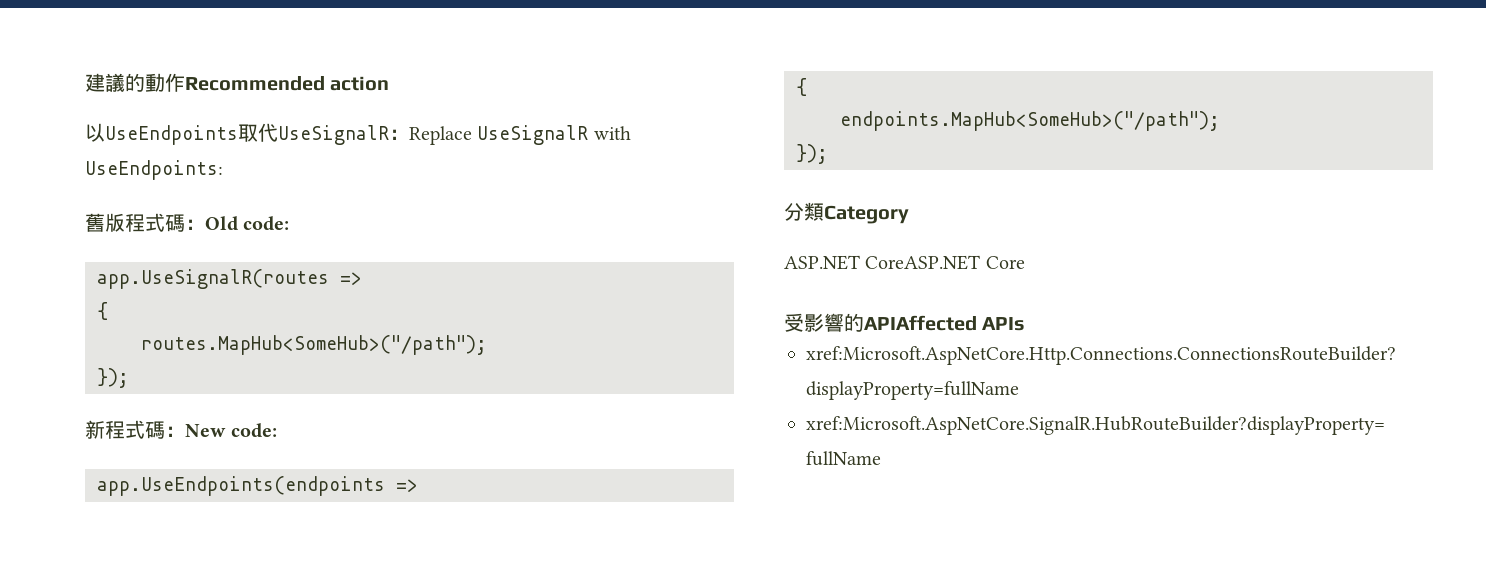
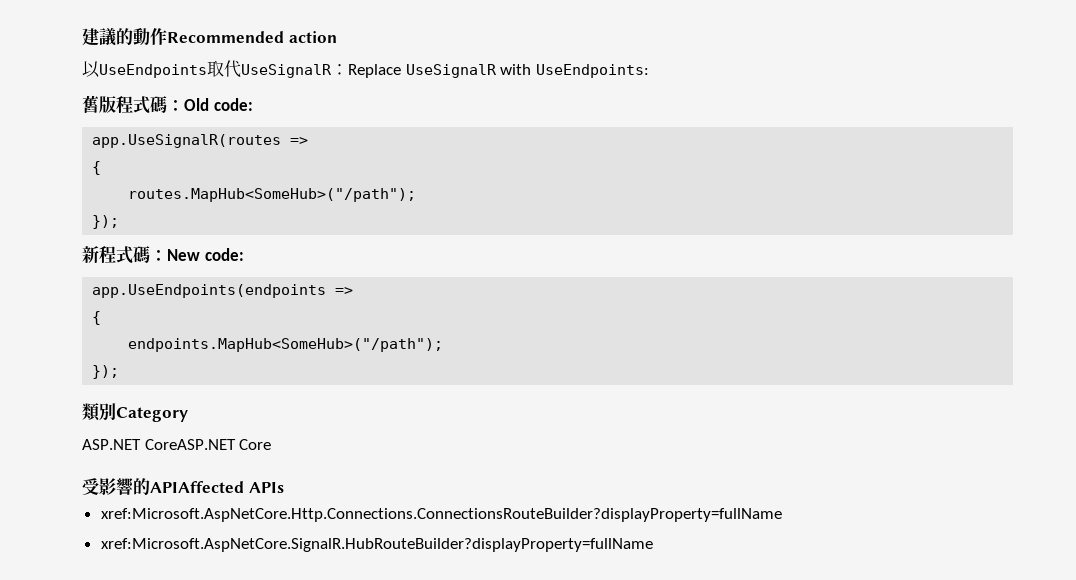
- 分類Category
+ 類別Category

